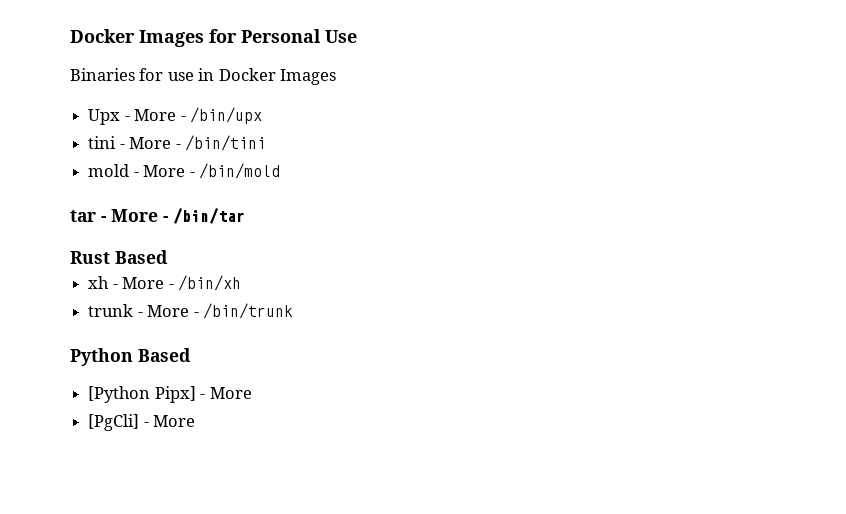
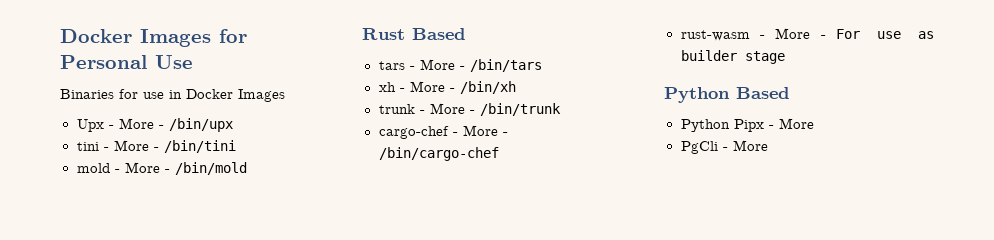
- tar - More - /bin/tar
  Rust Based
+ tars - More - /bin/tars
+ cargo-chef - More - /bin/cargo-chef
+ rust-wasm - More - For use as builder stage
- [Python Pipx] - More
+ Python Pipx - More
- [PgCli] - More
+ PgCli - More

